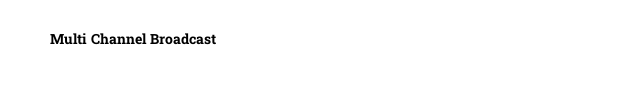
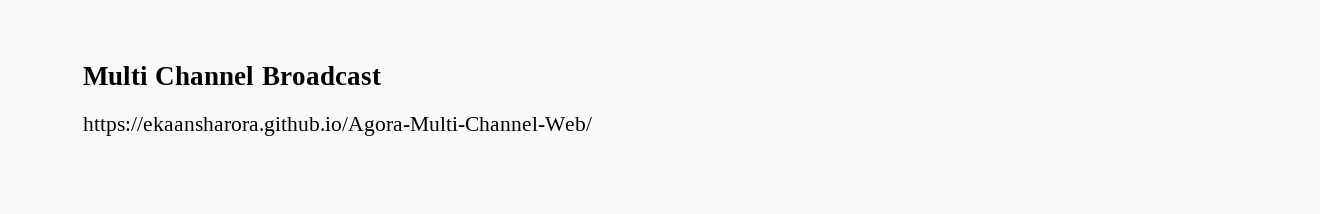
+ https://ekaansharora.github.io/Agora-Multi-Channel-Web/

